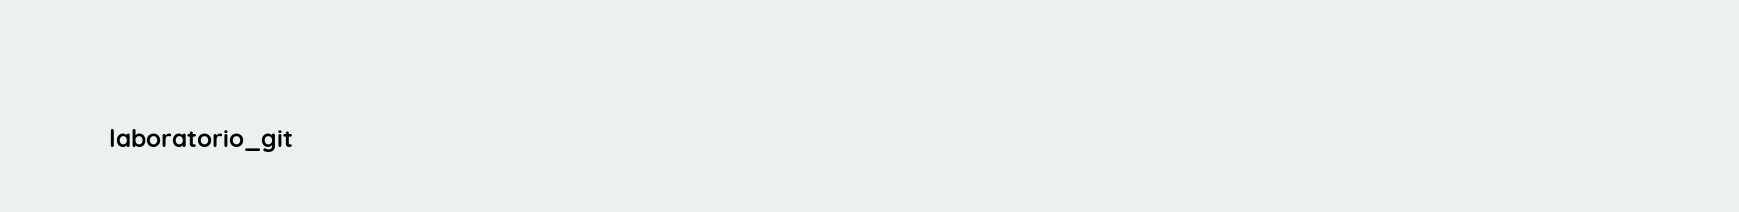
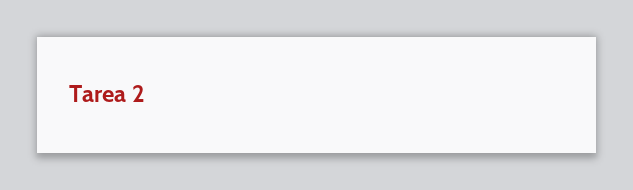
- laboratorio_git
+ Tarea 2

